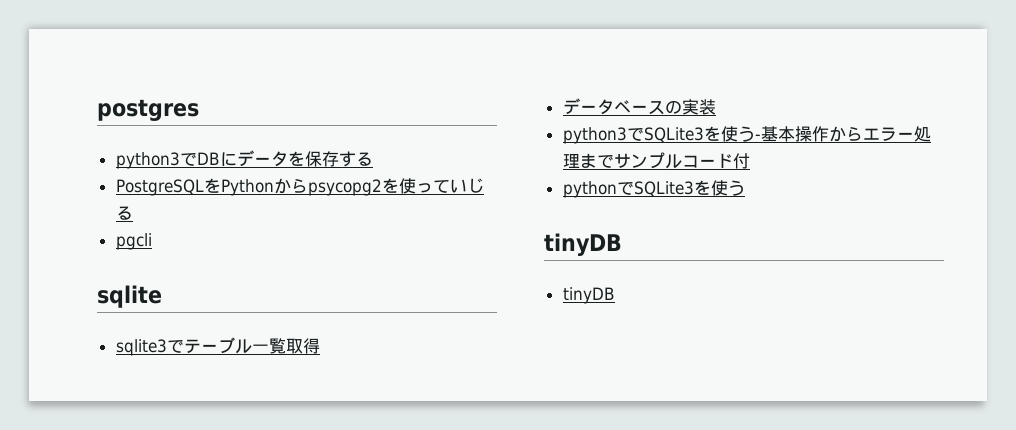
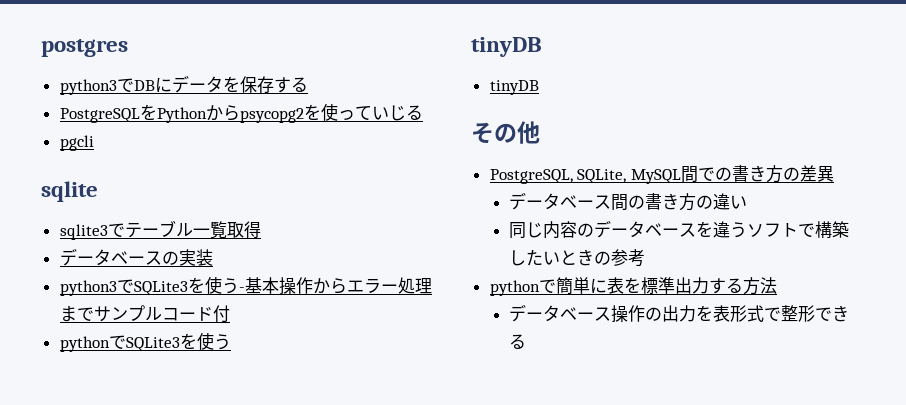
+ その他
+ PostgreSQL, SQLite, MySQL間での書き方の差異
+ データベース間の書き方の違い
+ 同じ内容のデータベースを違うソフトで構築したいときの参考
+ pythonで簡単に表を標準出力する方法
+ データベース操作の出力を表形式で整形できる

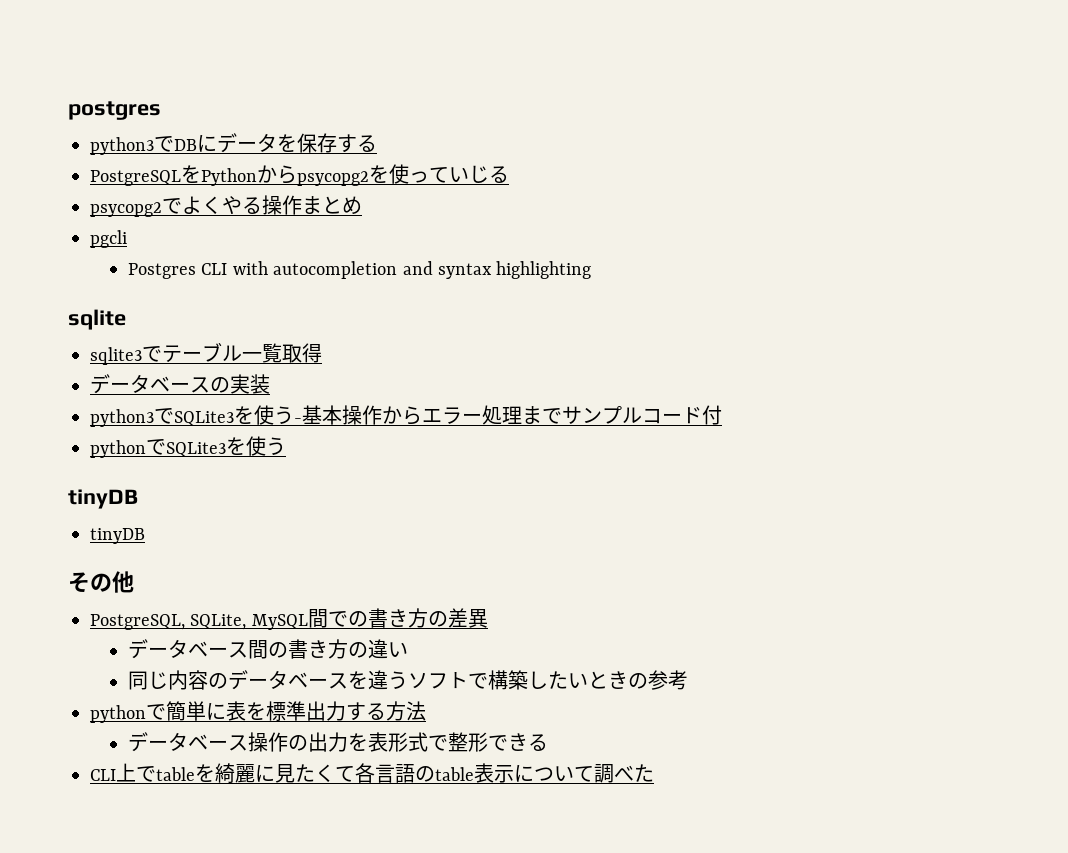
+ psycopg2でよくやる操作まとめ
  pgcli
+ Postgres CLI with autocompletion and syntax highlighting
+ CLI上でtableを綺麗に見たくて各言語のtable表示について調べた

